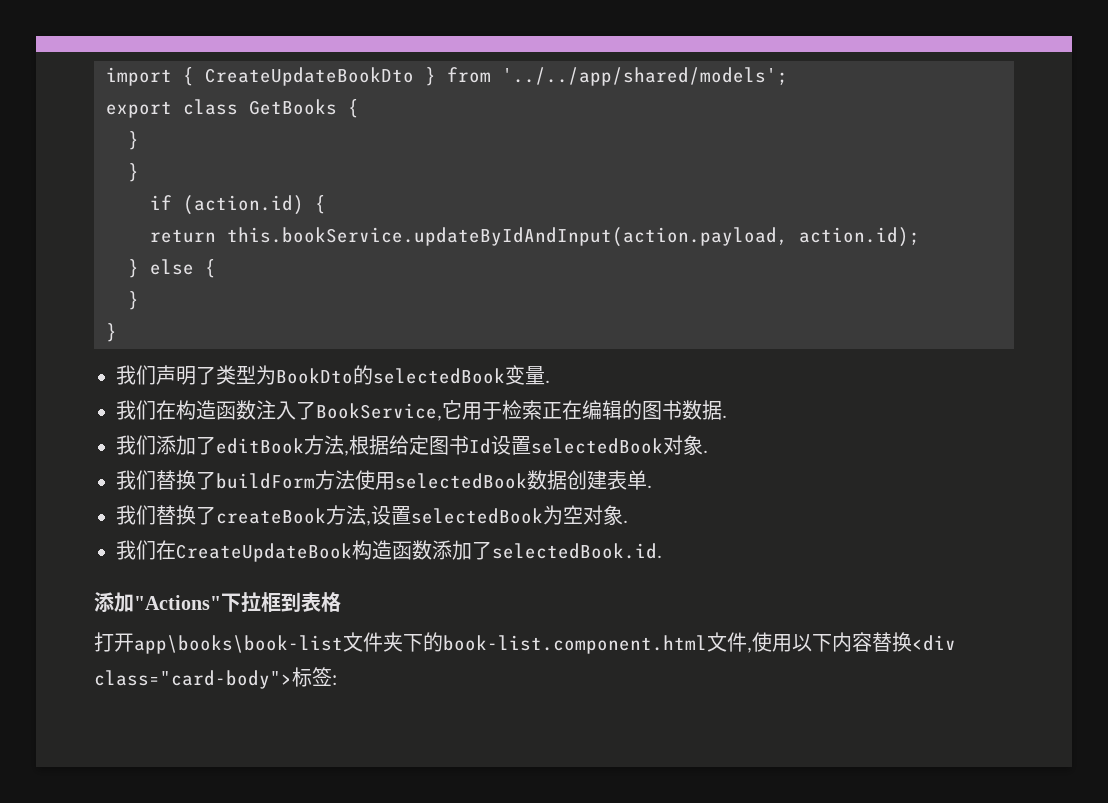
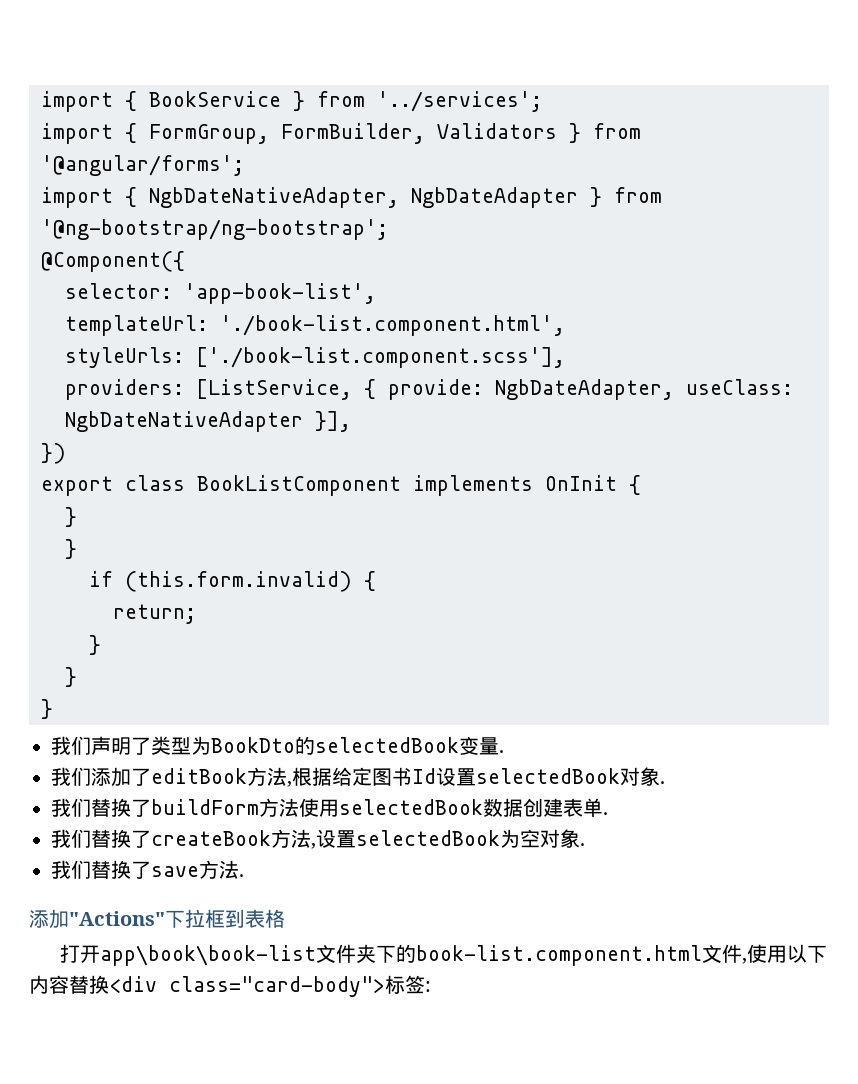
- import { CreateUpdateBookDto } from '../../app/shared/models';
+ import { BookService } from '../services';
+ import { FormGroup, FormBuilder, Validators } from '@angular/forms';
+ import { NgbDateNativeAdapter, NgbDateAdapter } from '@ng-bootstrap/ng-bootstrap';
+ @Component({
+ selector: 'app-book-list',
+ templateUrl: './book-list.component.html',
+ styleUrls: ['./book-list.component.scss'],
+ providers: [ListService, { provide: NgbDateAdapter, useClass: NgbDateNativeAdapter }],
+ })
- export class GetBooks {
+ export class BookListComponent implements OnInit {
- if (action.id) {
- return this.bookService.updateByIdAndInput(action.payload, action.id);
- } else {
+ if (this.form.invalid) {
+ return;
+ }
- 我们在构造函数注入了BookService,它用于检索正在编辑的图书数据.
- 我们在CreateUpdateBook构造函数添加了selectedBook.id.
+ 我们替换了save方法.
- 打开app\books\book-list文件夹下的book-list.component.html文件,使用以下内容替换<div class="card-body">标签:
+ 打开app\book\book-list文件夹下的book-list.component.html文件,使用以下内容替换<div class="card-body">标签:

